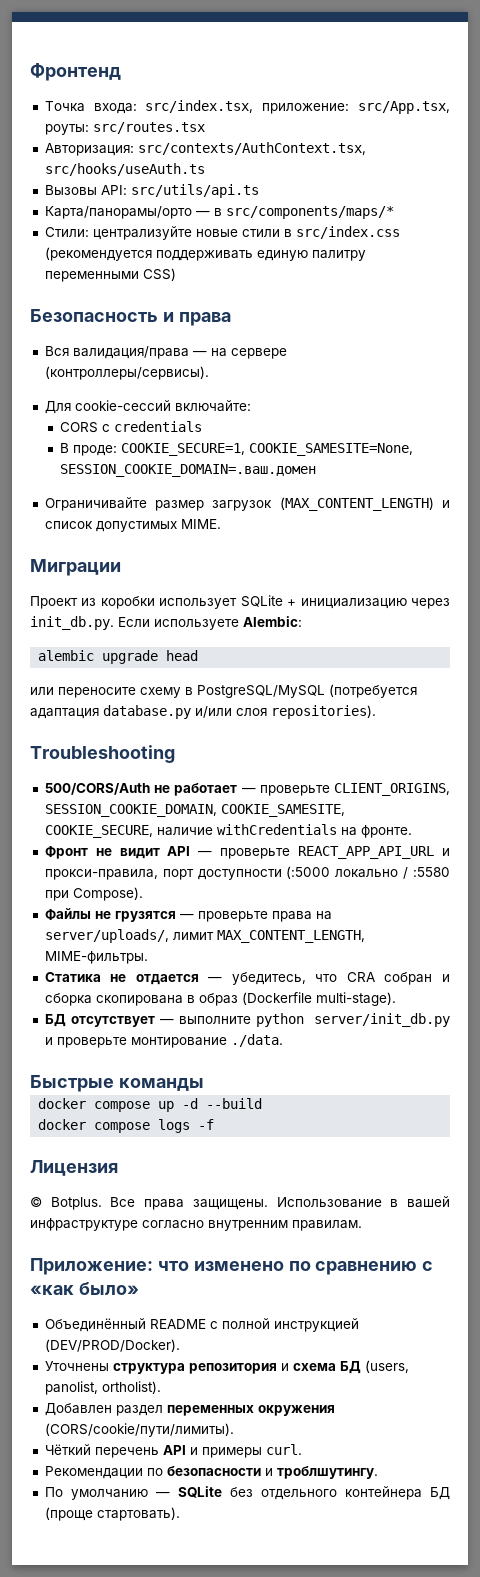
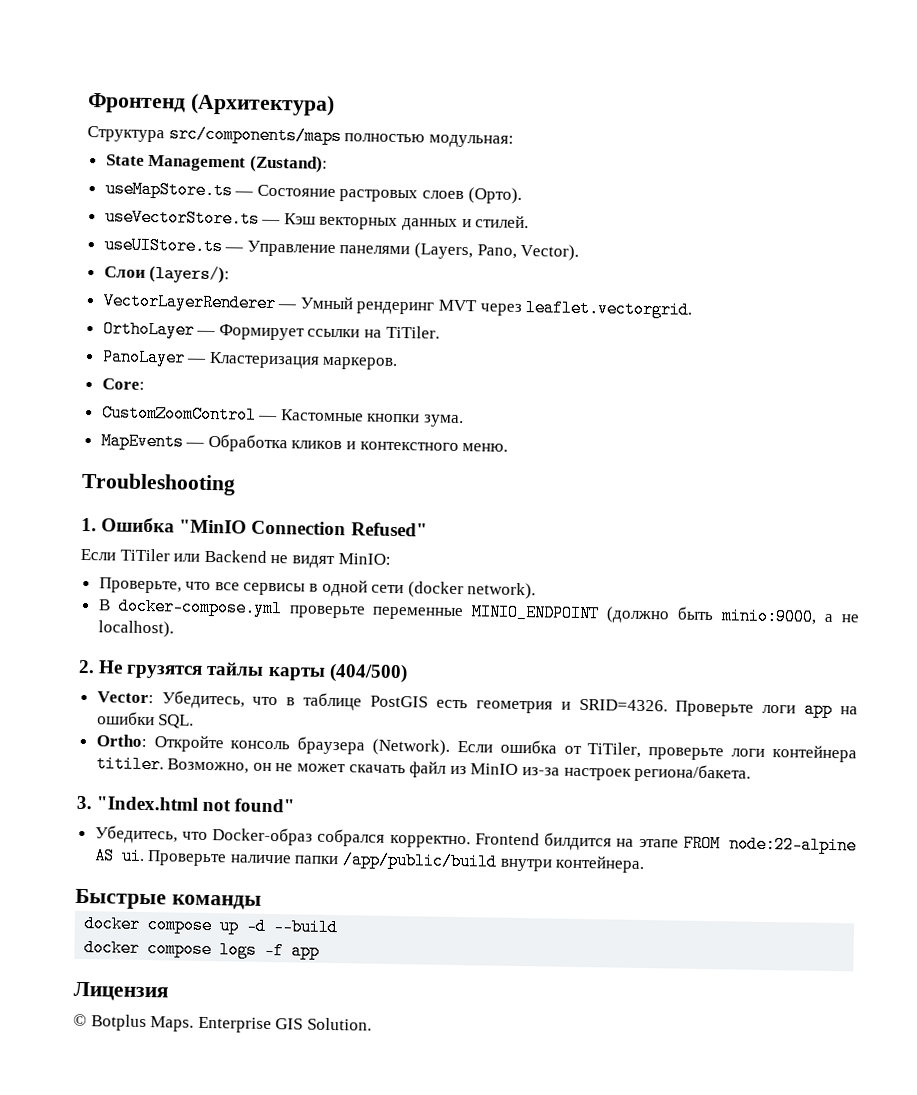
- Фронтенд
- Точка входа: src/index.tsx, приложение: src/App.tsx, роуты: src/routes.tsx
- Авторизация: src/contexts/AuthContext.tsx, src/hooks/useAuth.ts
- Вызовы API: src/utils/api.ts
- Карта/панорамы/орто — в src/components/maps/*
- Стили: централизуйте новые стили в src/index.css (рекомендуется поддерживать единую палитру переменными CSS)
- Безопасность и права
- Вся валидация/права — на сервере (контроллеры/сервисы).
- Для cookie-сессий включайте:
- CORS с credentials
- В проде: COOKIE_SECURE=1, COOKIE_SAMESITE=None, SESSION_COOKIE_DOMAIN=.ваш.домен
- Ограничивайте размер загрузок (MAX_CONTENT_LENGTH) и список допустимых MIME.
- Миграции
- Проект из коробки использует SQLite + инициализацию через init_db.py. Если используете Alembic:
- alembic upgrade head
- или переносите схему в PostgreSQL/MySQL (потребуется адаптация database.py и/или слоя repositories).
+ Фронтенд (Архитектура)
+ Структура src/components/maps полностью модульная:
+ State Management (Zustand):
+ useMapStore.ts — Состояние растровых слоев (Орто).
+ useVectorStore.ts — Кэш векторных данных и стилей.
+ useUIStore.ts — Управление панелями (Layers, Pano, Vector).
+ Слои (layers/):
+ VectorLayerRenderer — Умный рендеринг MVT через leaflet.vectorgrid.
+ OrthoLayer — Формирует ссылки на TiTiler.
+ PanoLayer — Кластеризация маркеров.
+ Core:
+ CustomZoomControl — Кастомные кнопки зума.
+ MapEvents — Обработка кликов и контекстного меню.
  Troubleshooting
- 500/CORS/Auth не работает — проверьте CLIENT_ORIGINS, SESSION_COOKIE_DOMAIN, COOKIE_SAMESITE, COOKIE_SECURE, наличие withCredentials на фронте.
- Фронт не видит API — проверьте REACT_APP_API_URL и прокси-правила, порт доступности (:5000 локально / :5580 при Compose).
- Файлы не грузятся — проверьте права на server/uploads/, лимит MAX_CONTENT_LENGTH, MIME-фильтры.
- Статика не отдается — убедитесь, что CRA собран и сборка скопирована в образ (Dockerfile multi-stage).
- БД отсутствует — выполните python server/init_db.py и проверьте монтирование ./data.
+ 1. Ошибка "MinIO Connection Refused"
+ Если TiTiler или Backend не видят MinIO:
+ Проверьте, что все сервисы в одной сети (docker network).
+ В docker-compose.yml проверьте переменные MINIO_ENDPOINT (должно быть minio:9000, а не localhost).
+ 2. Не грузятся тайлы карты (404/500)
+ Vector: Убедитесь, что в таблице PostGIS есть геометрия и SRID=4326. Проверьте логи app на ошибки SQL.
+ Ortho: Откройте консоль браузера (Network). Если ошибка от TiTiler, проверьте логи контейнера titiler. Возможно, он не может скачать файл из MinIO из-за настроек региона/бакета.
+ 3. "Index.html not found"
+ Убедитесь, что Docker-образ собрался корректно. Frontend билдится на этапе FROM node:22-alpine AS ui. Проверьте наличие папки /app/public/build внутри контейнера.
- docker compose logs -f
+ docker compose logs -f app
- © Botplus. Все права защищены. Использование в вашей инфраструктуре согласно внутренним правилам.
- Приложение: что изменено по сравнению с «как было»
- Объединённый README с полной инструкцией (DEV/PROD/Docker).
- Уточнены структура репозитория и схема БД (users, panolist, ortholist).
- Добавлен раздел переменных окружения (CORS/cookie/пути/лимиты).
- Чёткий перечень API и примеры curl.
- Рекомендации по безопасности и троблшутингу.
- По умолчанию — SQLite без отдельного контейнера БД (проще стартовать).
+ © Botplus Maps. Enterprise GIS Solution.

